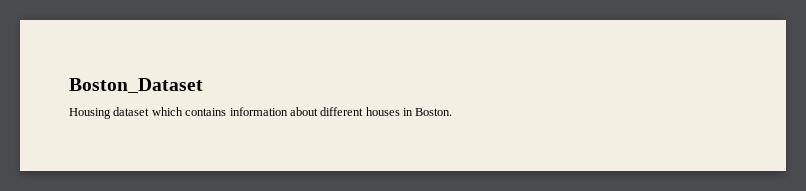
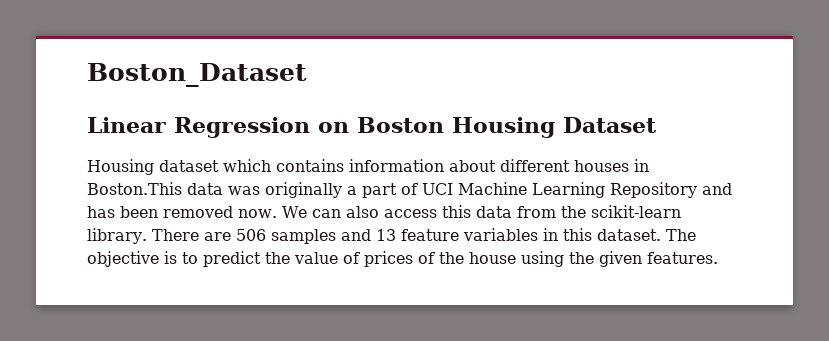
+ Linear Regression on Boston Housing Dataset
- Housing dataset which contains information about different houses in Boston.
+ Housing dataset which contains information about different houses in Boston.This data was originally a part of UCI Machine Learning Repository and has been removed now. We can also access this data from the scikit-learn library. There are 506 samples and 13 feature variables in this dataset. The objective is to predict the value of prices of the house using the given features.

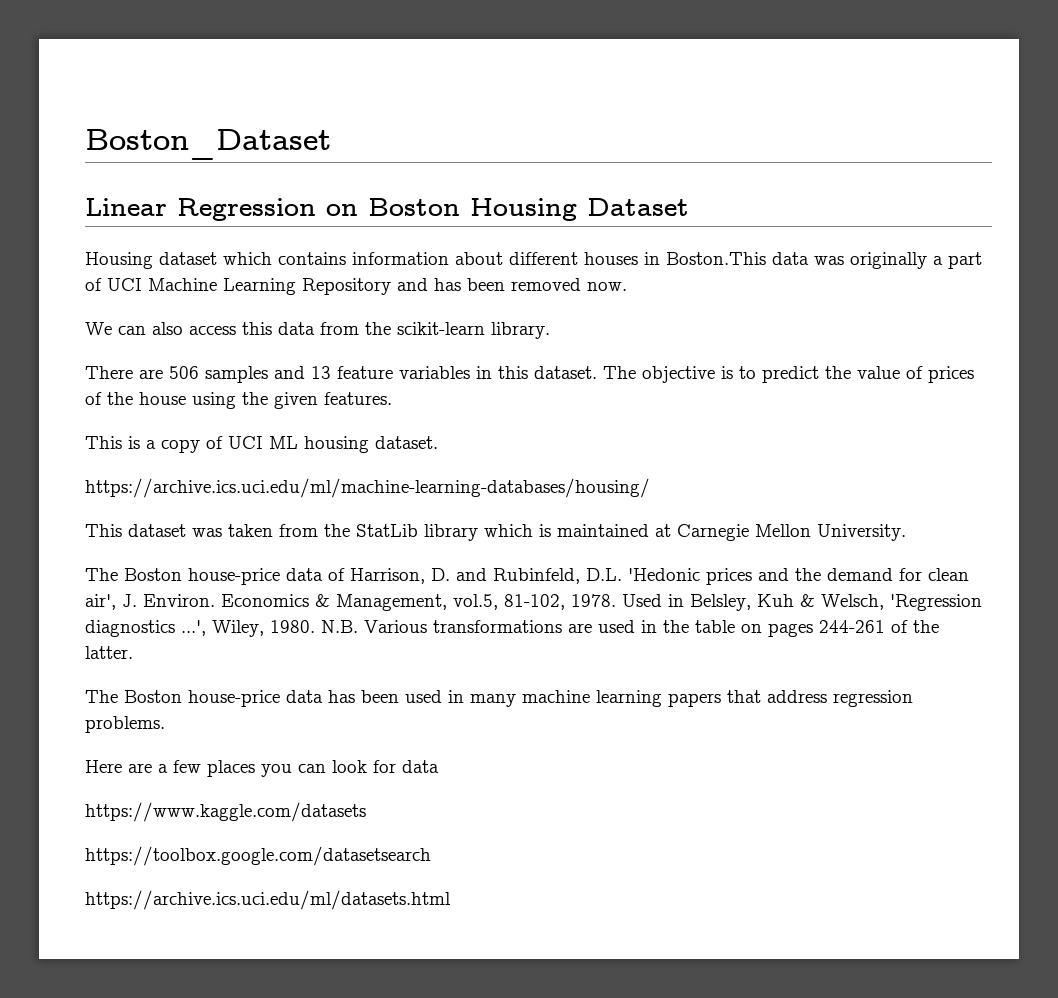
- Housing dataset which contains information about different houses in Boston.This data was originally a part of UCI Machine Learning Repository and has been removed now. We can also access this data from the scikit-learn library. There are 506 samples and 13 feature variables in this dataset.
+ Housing dataset which contains information about different houses in Boston.This data was originally a part of UCI Machine Learning Repository and has been removed now.
+ We can also access this data from the scikit-learn library.
+ There are 506 samples and 13 feature variables in this dataset.
+ This is a copy of UCI ML housing dataset.
+ https://archive.ics.uci.edu/ml/machine-learning-databases/housing/
+ This dataset was taken from the StatLib library which is maintained at Carnegie Mellon University.
+ The Boston house-price data of Harrison, D. and Rubinfeld, D.L. 'Hedonic prices and the demand for clean air', J. Environ. Economics & Management, vol.5, 81-102, 1978. Used in Belsley, Kuh & Welsch, 'Regression diagnostics ...', Wiley, 1980. N.B. Various transformations are used in the table on pages 244-261 of the latter.
+ The Boston house-price data has been used in many machine learning papers that address regression problems.
+ Here are a few places you can look for data
+ https://www.kaggle.com/datasets
+ https://toolbox.google.com/datasetsearch
+ https://archive.ics.uci.edu/ml/datasets.html

